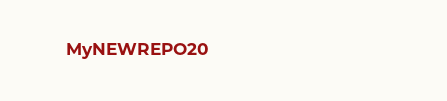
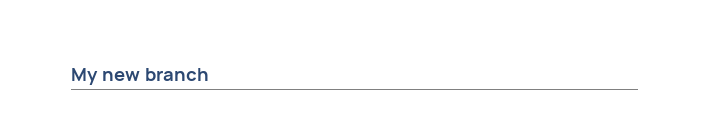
- MyNEWREPO20
+ My new branch

